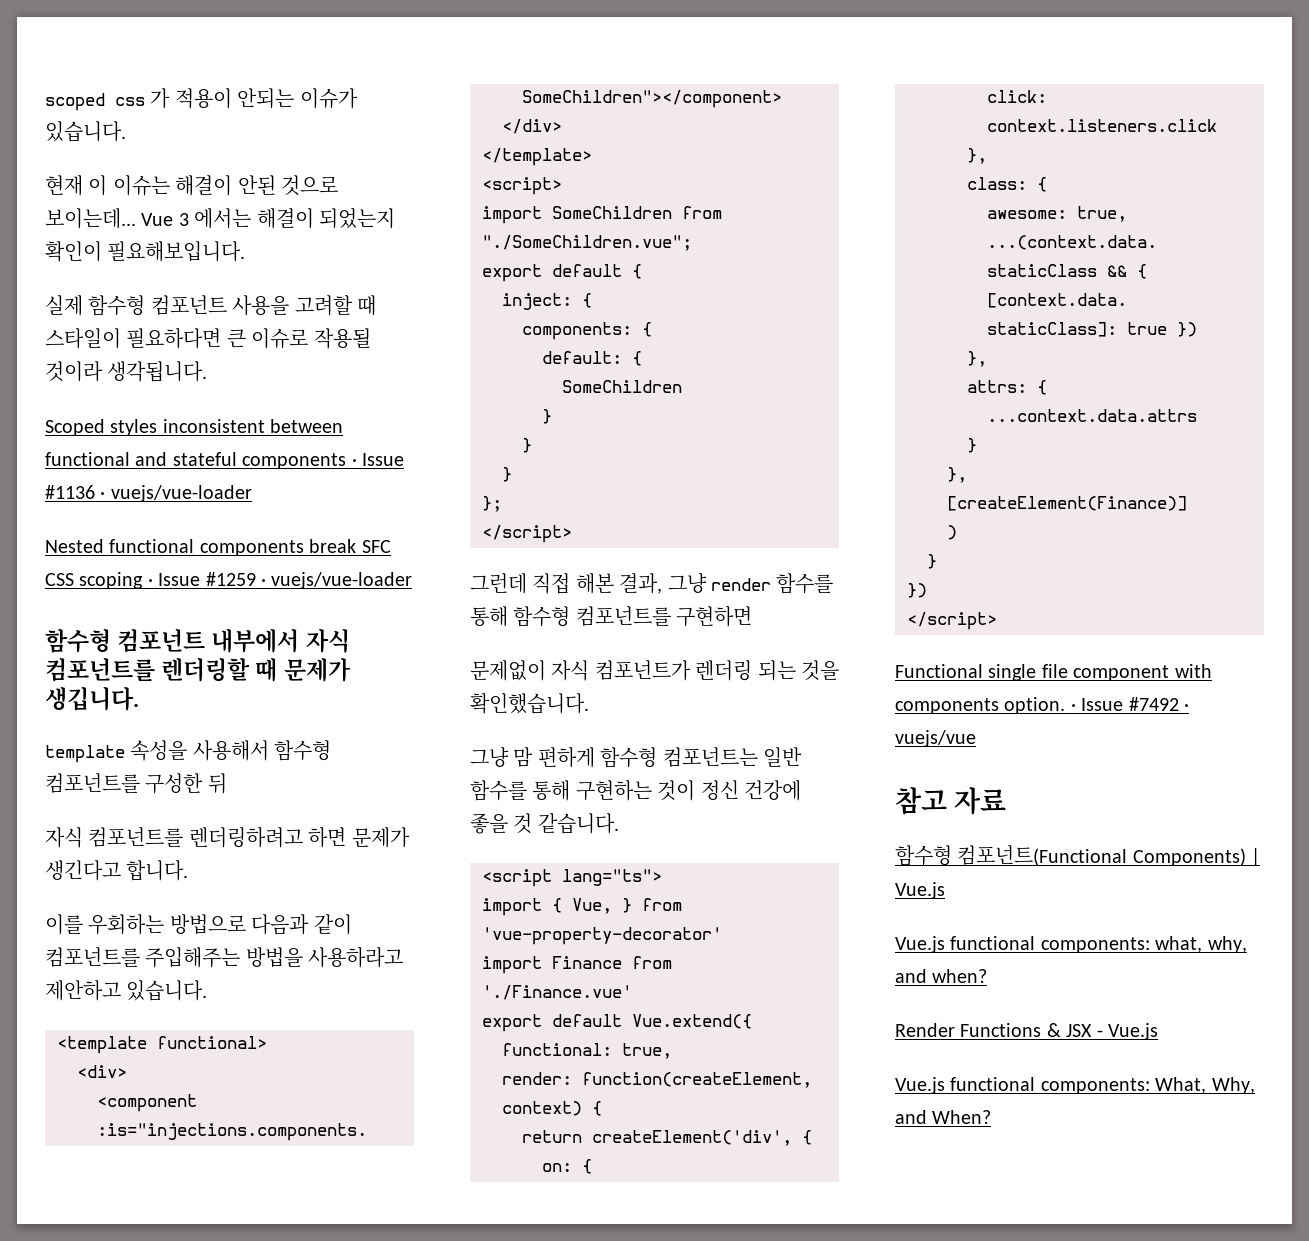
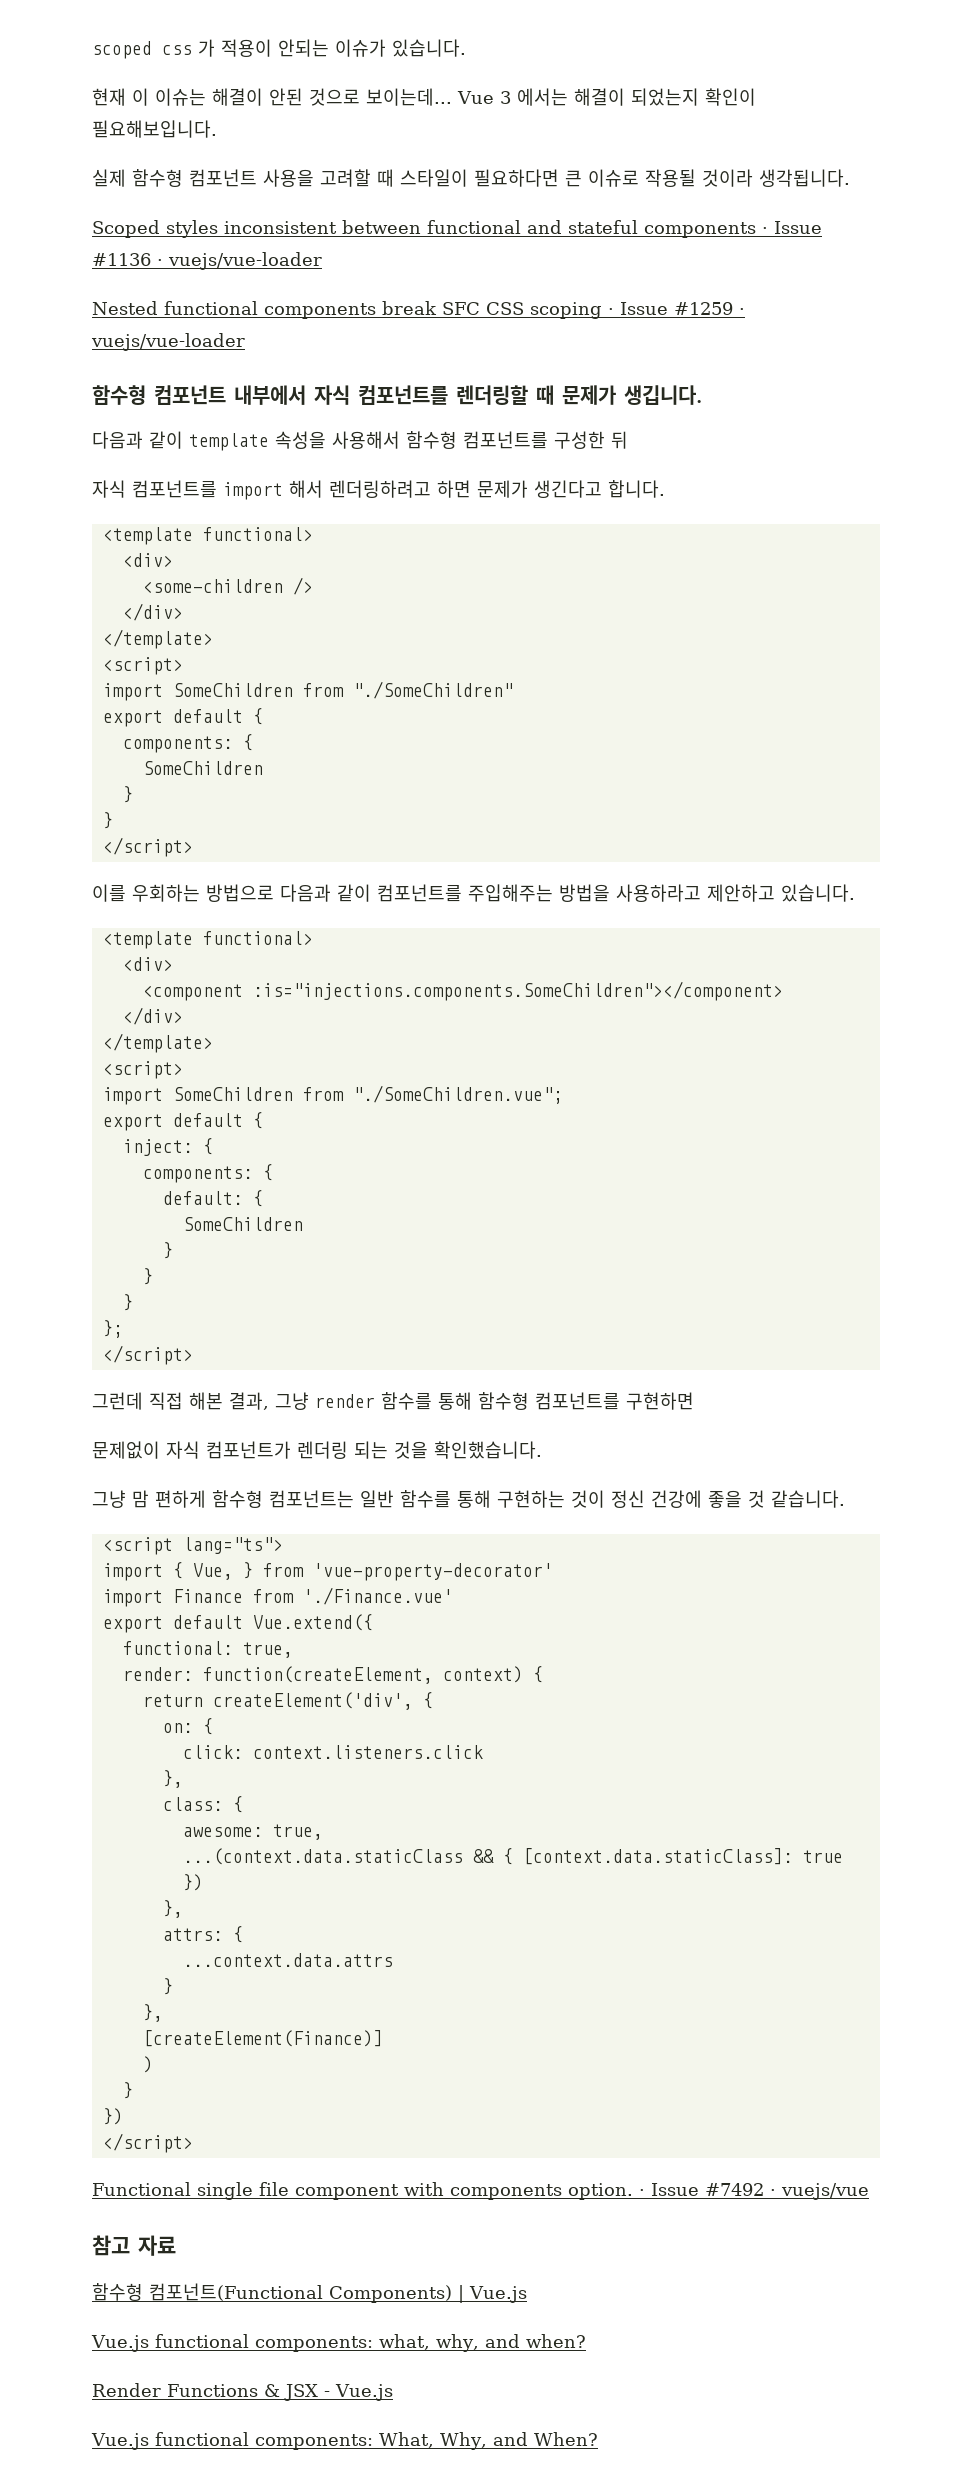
- template 속성을 사용해서 함수형 컴포넌트를 구성한 뒤
+ 다음과 같이 template 속성을 사용해서 함수형 컴포넌트를 구성한 뒤
- 자식 컴포넌트를 렌더링하려고 하면 문제가 생긴다고 합니다.
+ 자식 컴포넌트를 import 해서 렌더링하려고 하면 문제가 생긴다고 합니다.
+ <template functional>
+ <div>
+ <some-children />
+ </div>
+ </template>
+ <script>
+ import SomeChildren from "./SomeChildren"
+ export default {
+ components: {
+ SomeChildren
+ }
+ }
+ </script>

